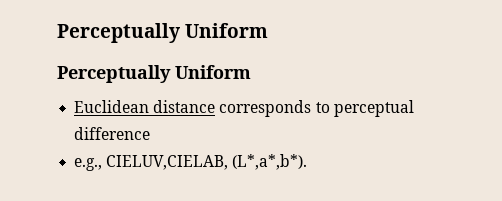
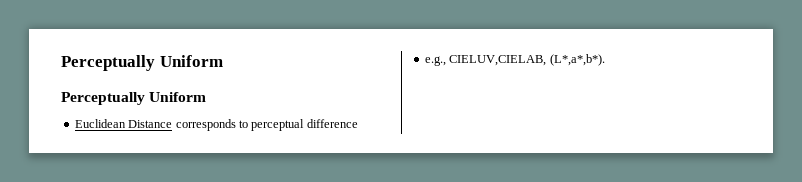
- Euclidean distance corresponds to perceptual difference
+ Euclidean Distance corresponds to perceptual difference

